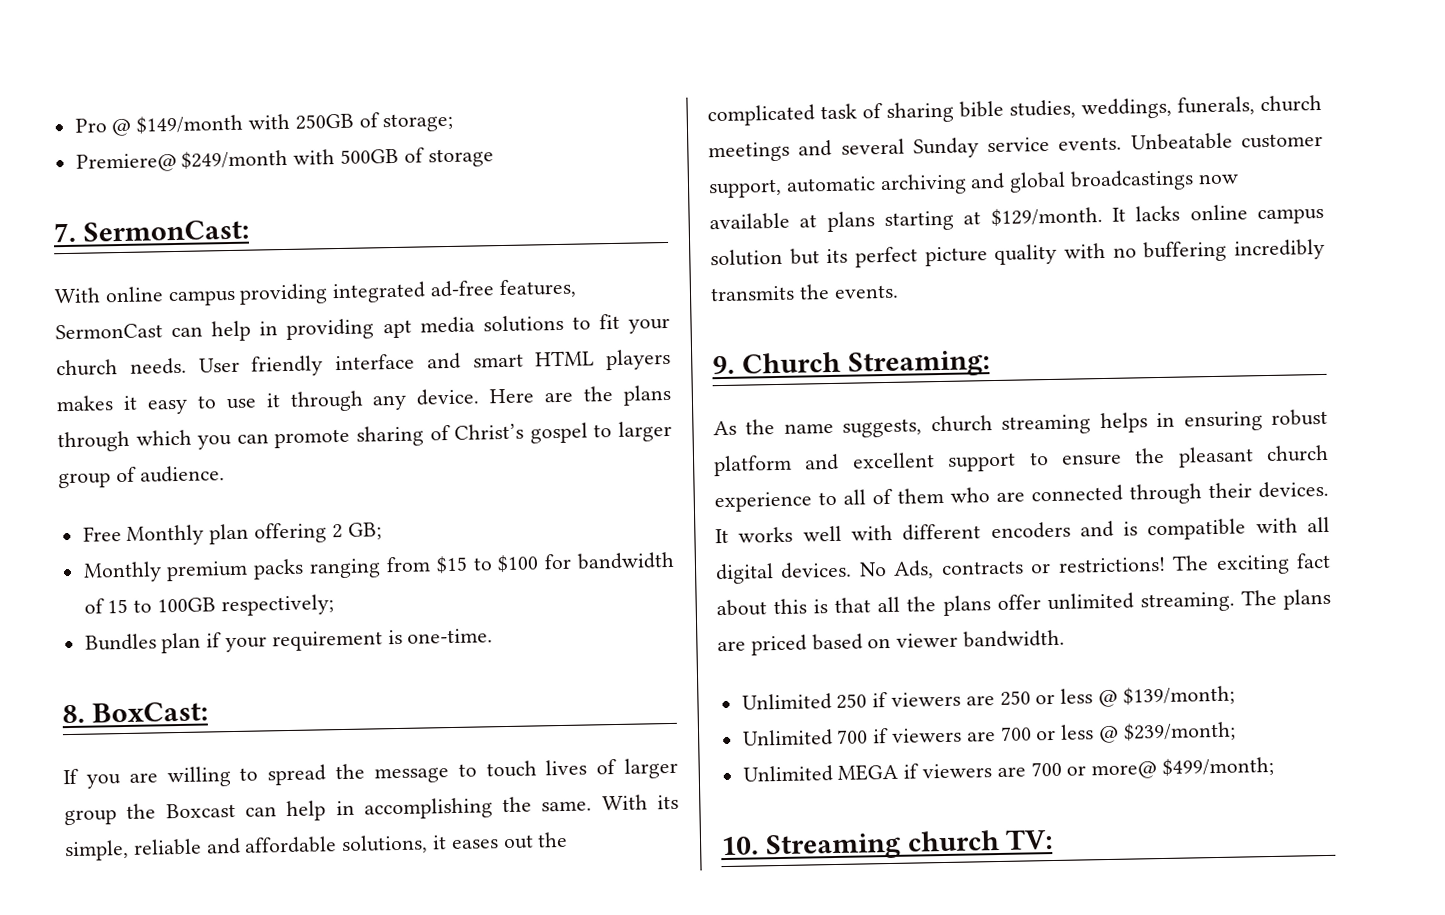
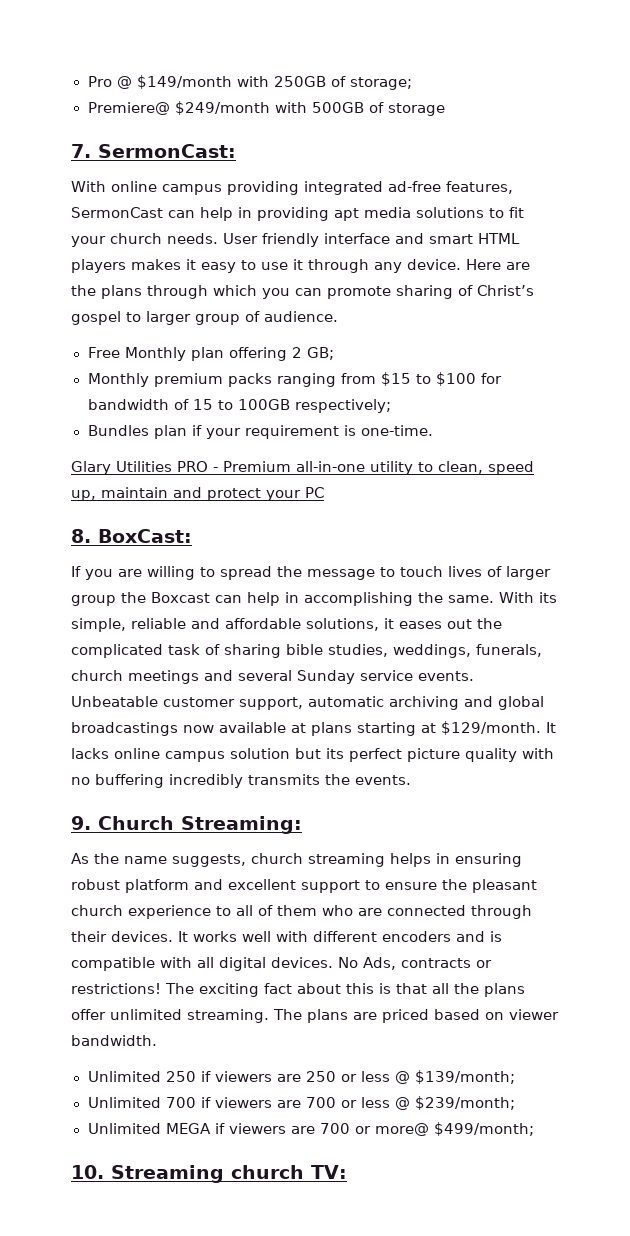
+ Glary Utilities PRO - Premium all-in-one utility to clean, speed up, maintain and protect your PC

